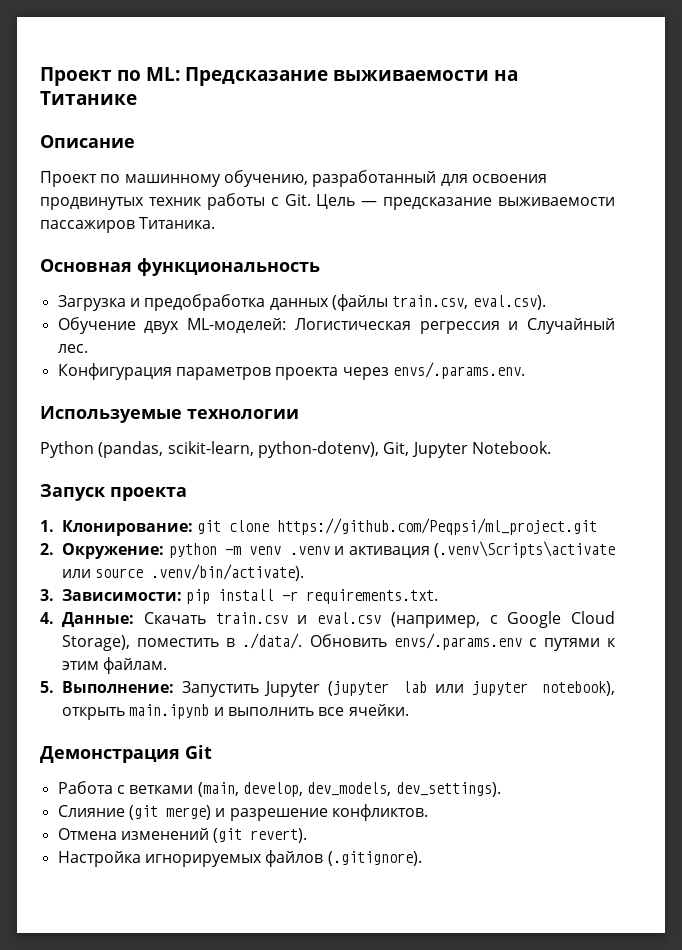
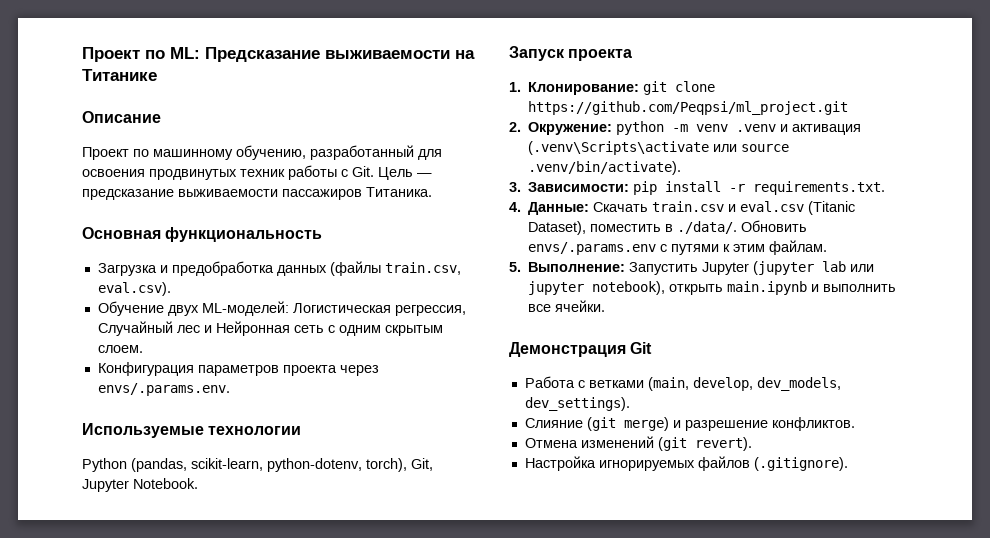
- Обучение двух ML-моделей: Логистическая регрессия и Случайный лес.
+ Обучение двух ML-моделей: Логистическая регрессия, Случайный лес и Нейронная сеть с одним скрытым слоем.
- Python (pandas, scikit-learn, python-dotenv), Git, Jupyter Notebook.
+ Python (pandas, scikit-learn, python-dotenv, torch), Git, Jupyter Notebook.
- 4. Данные: Скачать train.csv и eval.csv (например, с Google Cloud Storage), поместить в ./data/. Обновить envs/.params.env с путями к этим файлам.
+ 4. Данные: Скачать train.csv и eval.csv (Titanic Dataset), поместить в ./data/. Обновить envs/.params.env с путями к этим файлам.

